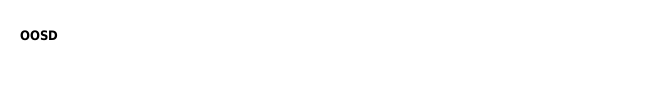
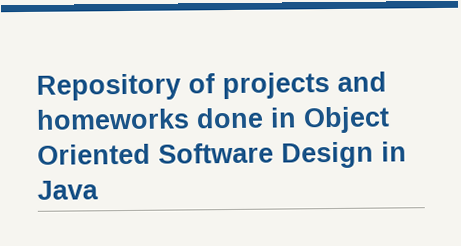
- OOSD
+ Repository of projects and homeworks done in Object Oriented Software Design in Java

